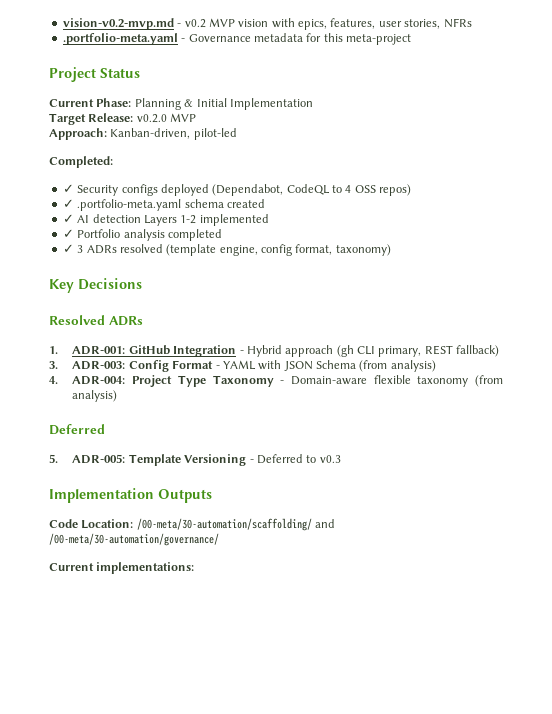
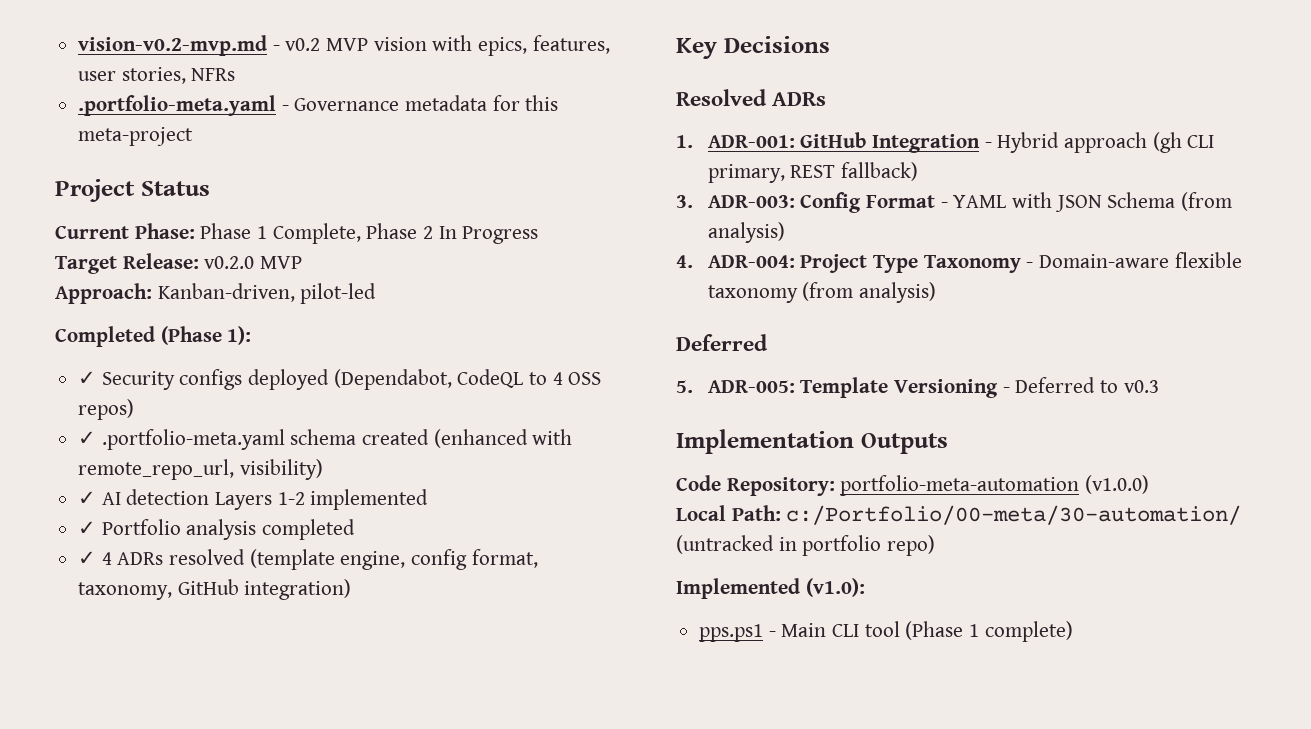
- Current Phase: Planning & Initial Implementation
+ Current Phase: Phase 1 Complete, Phase 2 In Progress
- Completed:
+ Completed (Phase 1):
- ✓ .portfolio-meta.yaml schema created
+ ✓ .portfolio-meta.yaml schema created (enhanced with remote_repo_url, visibility)
- ✓ 3 ADRs resolved (template engine, config format, taxonomy)
+ ✓ 4 ADRs resolved (template engine, config format, taxonomy, GitHub integration)
- Code Location: /00-meta/30-automation/scaffolding/ and /00-meta/30-automation/governance/
- Current implementations:
+ Code Repository: portfolio-meta-automation (v1.0.0)
+ Local Path: c:/Portfolio/00-meta/30-automation/ (untracked in portfolio repo)
+ Implemented (v1.0):
+ pps.ps1 - Main CLI tool (Phase 1 complete)

